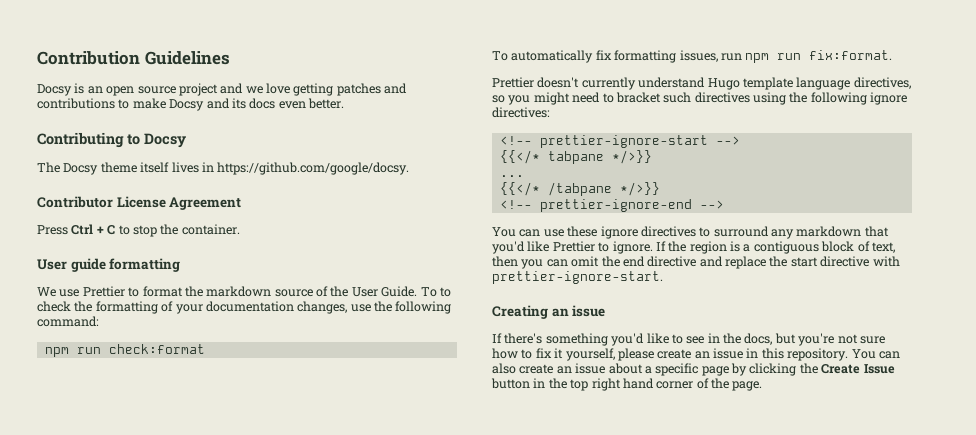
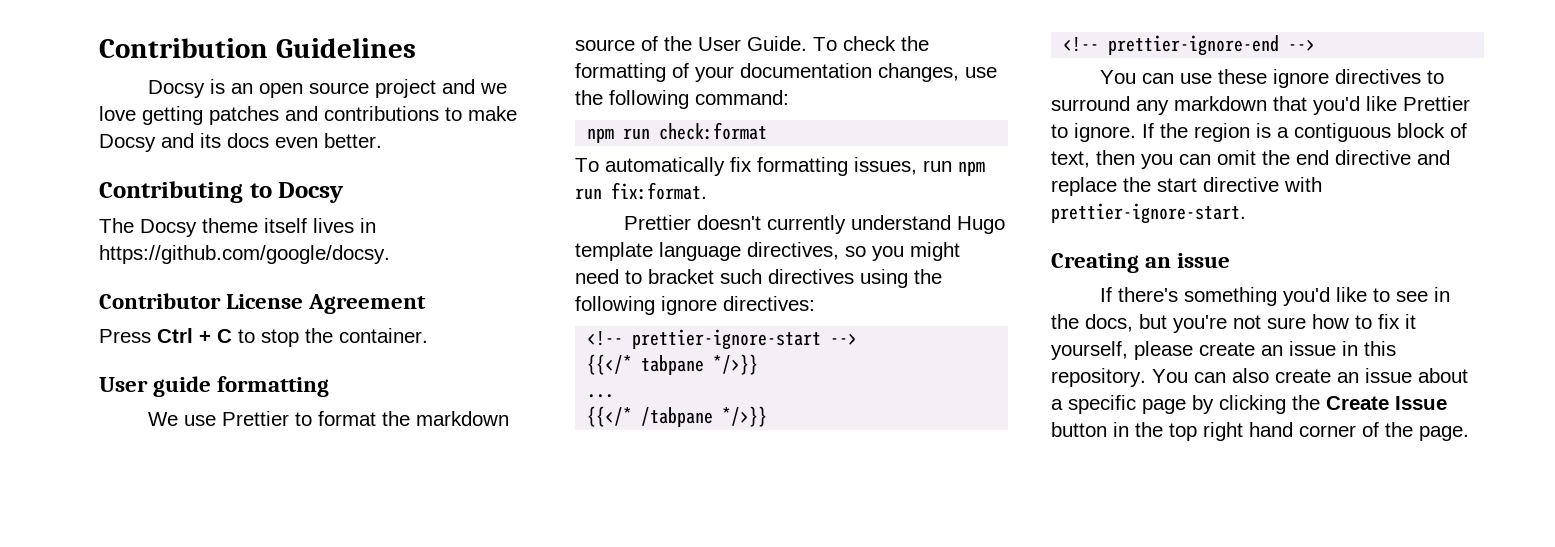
- To to check the formatting of your documentation changes, use the following command:
+ To check the formatting of your documentation changes, use the following command:

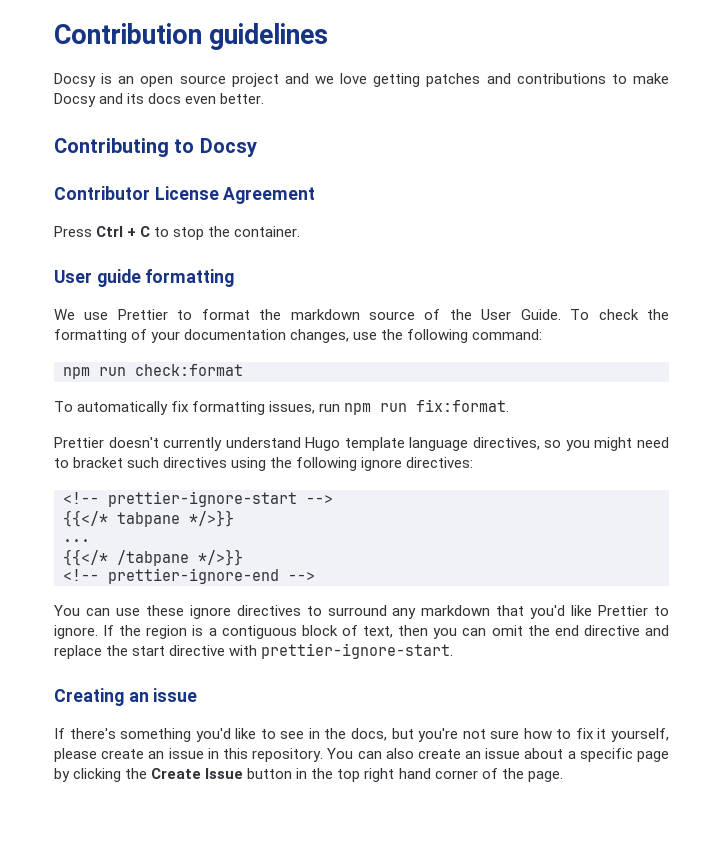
- Contribution Guidelines
+ Contribution guidelines
- The Docsy theme itself lives in https://github.com/google/docsy.

